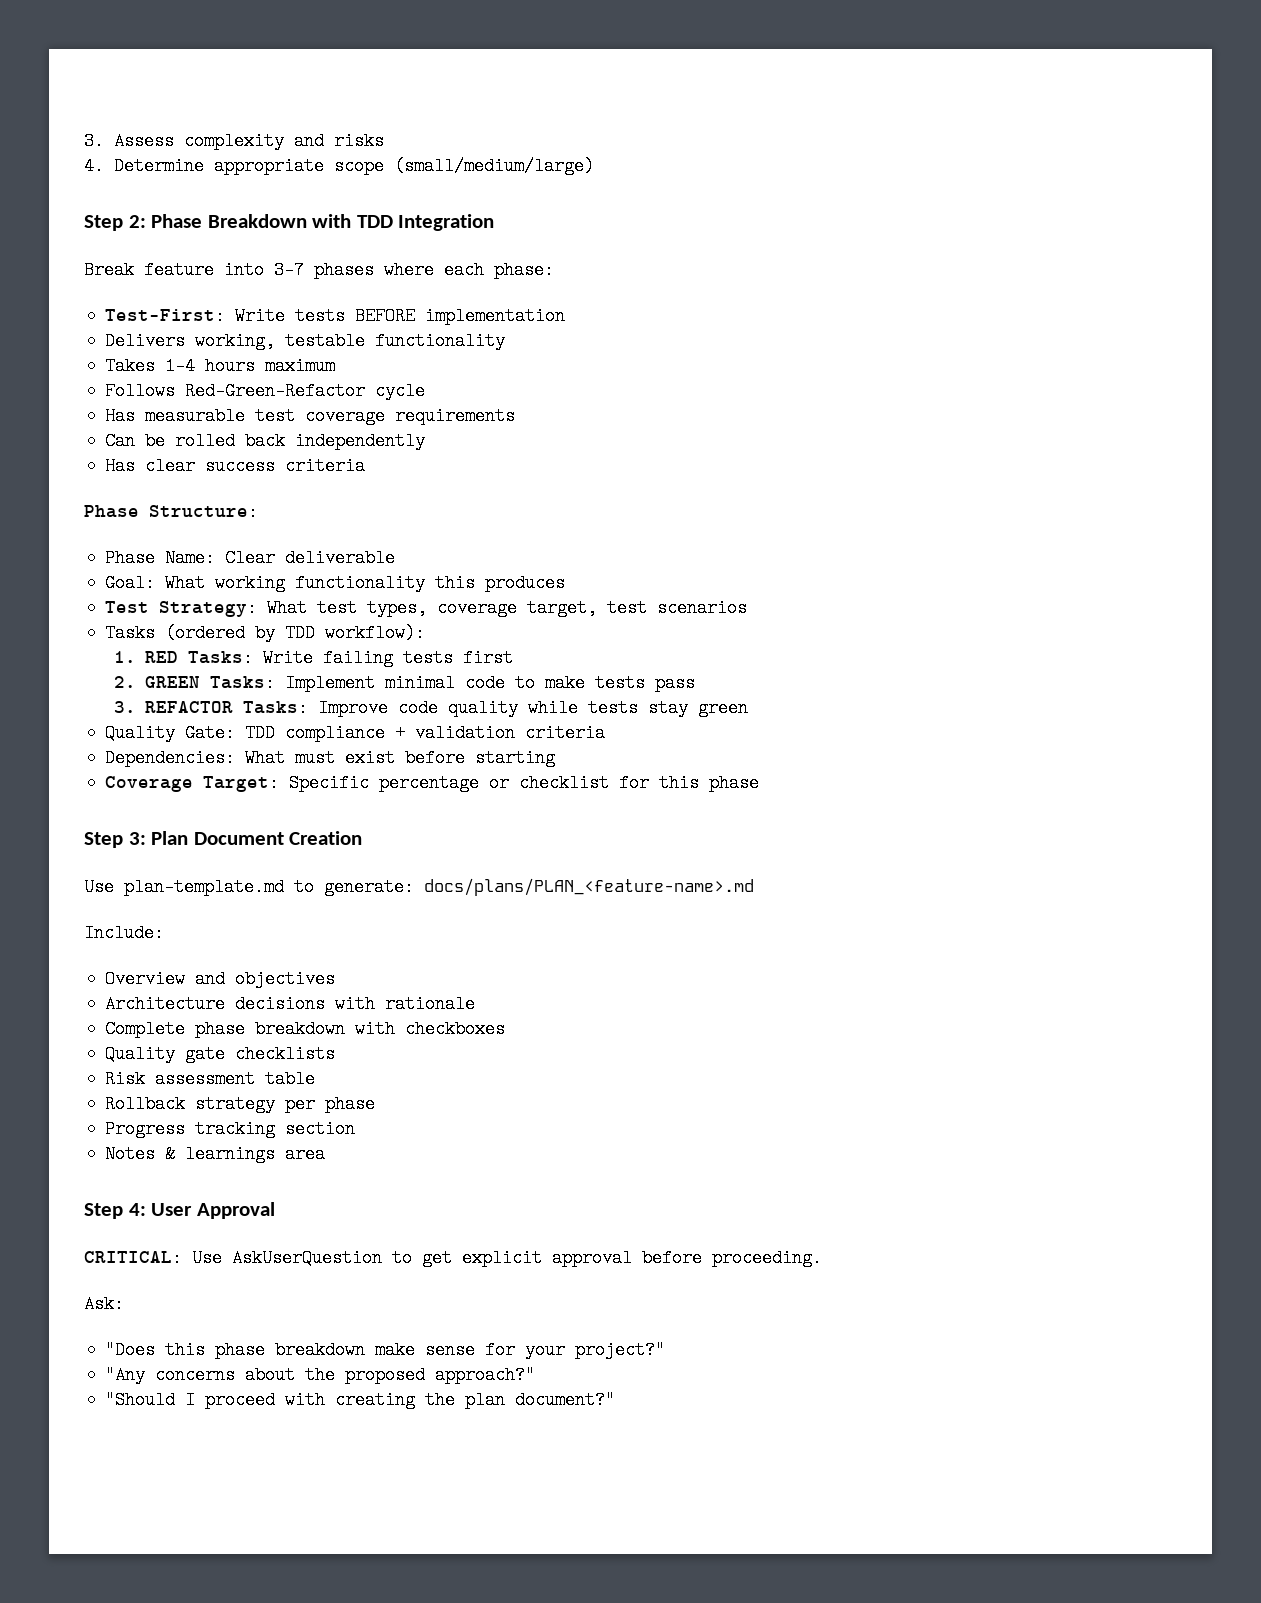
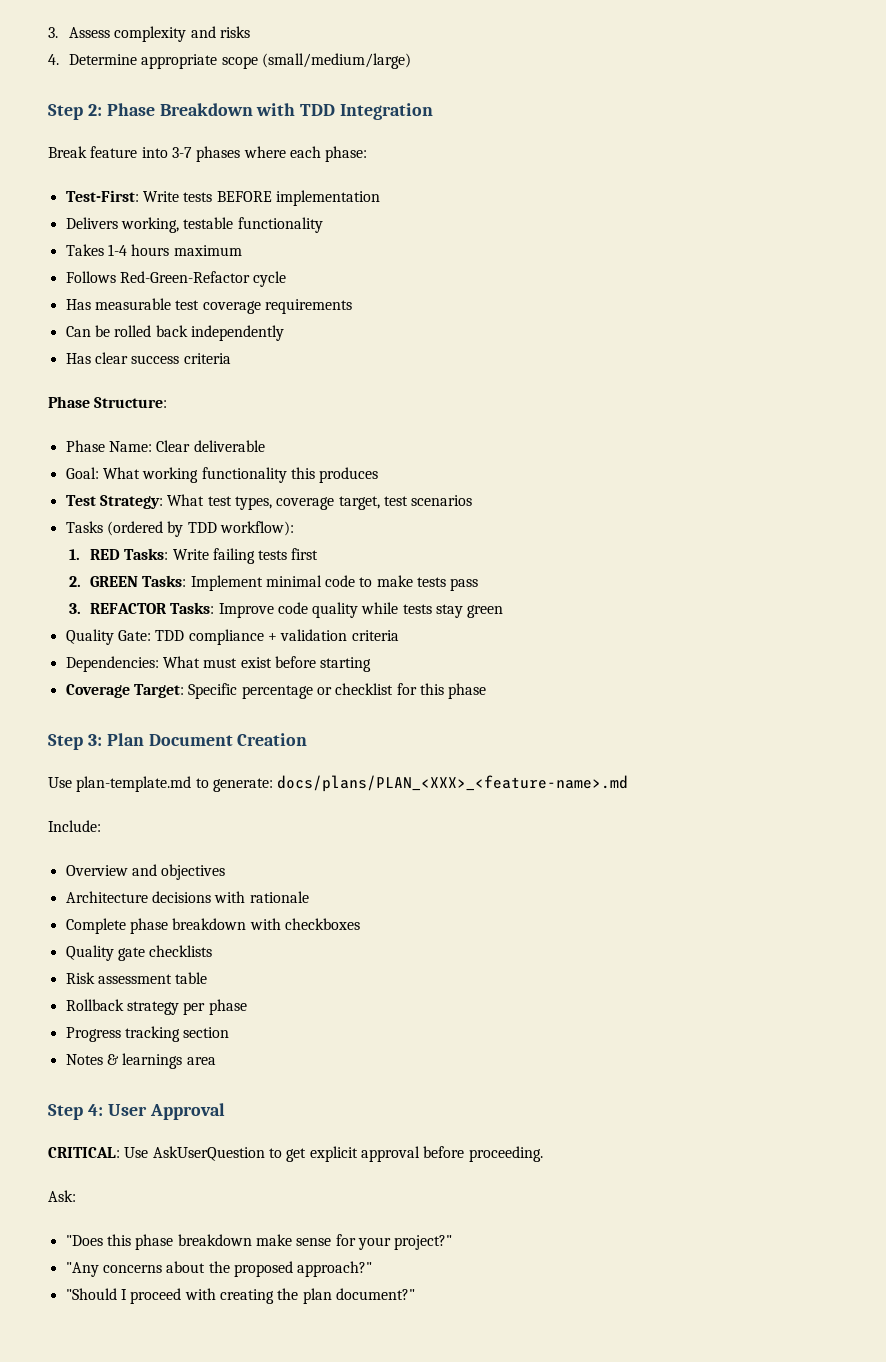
- Use plan-template.md to generate: docs/plans/PLAN_<feature-name>.md
+ Use plan-template.md to generate: docs/plans/PLAN_<XXX>_<feature-name>.md

